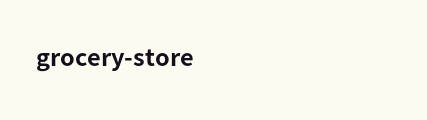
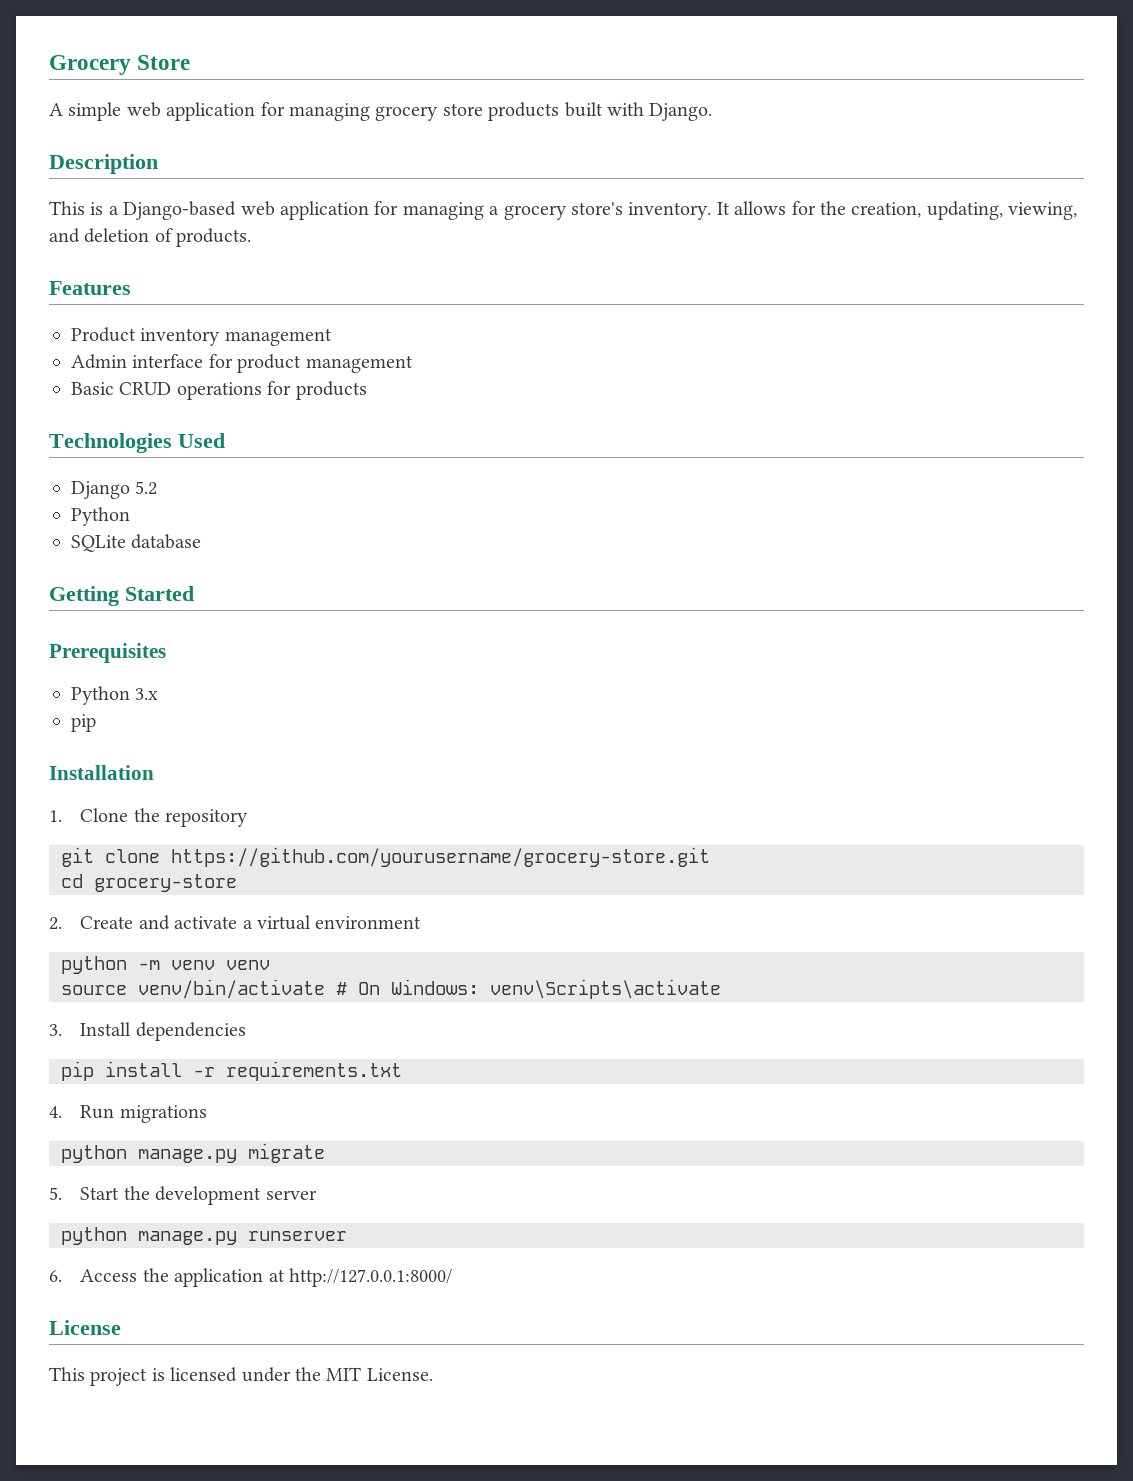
- grocery-store
+ Grocery Store
+ A simple web application for managing grocery store products built with Django.
+ Description
+ This is a Django-based web application for managing a grocery store's inventory. It allows for the creation, updating, viewing, and deletion of products.
+ Features
+ Product inventory management
+ Admin interface for product management
+ Basic CRUD operations for products
+ Technologies Used
+ Django 5.2
+ Python
+ SQLite database
+ Getting Started
+ Prerequisites
+ Python 3.x
+ pip
+ Installation
+ 1. Clone the repository
+ git clone https://github.com/yourusername/grocery-store.git
+ cd grocery-store
+ 2. Create and activate a virtual environment
+ python -m venv venv
+ source venv/bin/activate # On Windows: venv\Scripts\activate
+ 3. Install dependencies
+ pip install -r requirements.txt
+ 4. Run migrations
+ python manage.py migrate
+ 5. Start the development server
+ python manage.py runserver
+ 6. Access the application at http://127.0.0.1:8000/
+ License
+ This project is licensed under the MIT License.

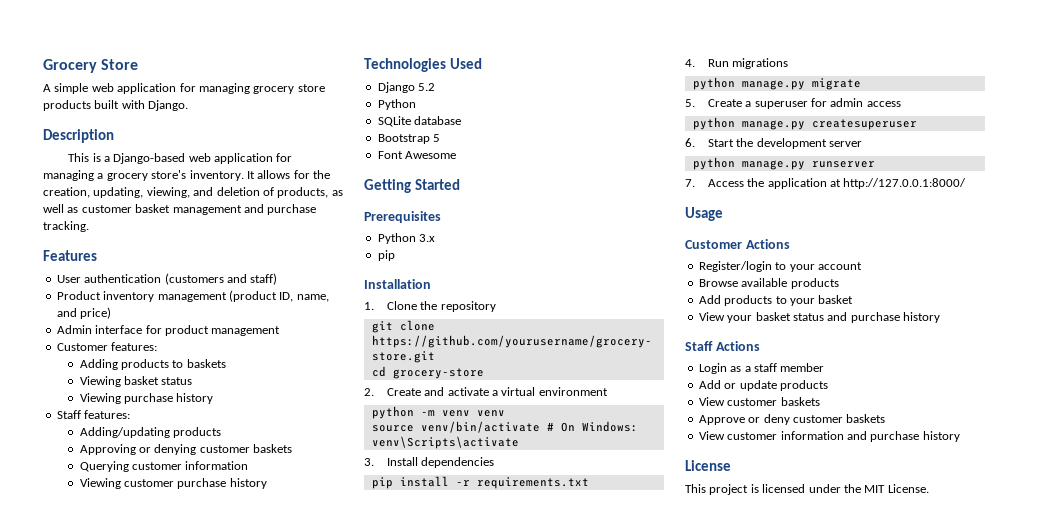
- It allows for the creation, updating, viewing, and deletion of products.
+ It allows for the creation, updating, viewing, and deletion of products, as well as customer basket management and purchase tracking.
  Features
- Product inventory management
+ User authentication (customers and staff)
+ Product inventory management (product ID, name, and price)
- Basic CRUD operations for products
+ Customer features:
+ Adding products to baskets
+ Viewing basket status
+ Viewing purchase history
+ Staff features:
+ Adding/updating products
+ Approving or denying customer baskets
+ Querying customer information
+ Viewing customer purchase history
+ Bootstrap 5
+ Font Awesome
- 5. Start the development server
+ 5. Create a superuser for admin access
+ python manage.py createsuperuser
+ 6. Start the development server
- 6. Access the application at http://127.0.0.1:8000/
+ 7. Access the application at http://127.0.0.1:8000/
+ Usage
+ Customer Actions
+ Register/login to your account
+ Browse available products
+ Add products to your basket
+ View your basket status and purchase history
+ Staff Actions
+ Login as a staff member
+ Add or update products
+ View customer baskets
+ Approve or deny customer baskets
+ View customer information and purchase history

